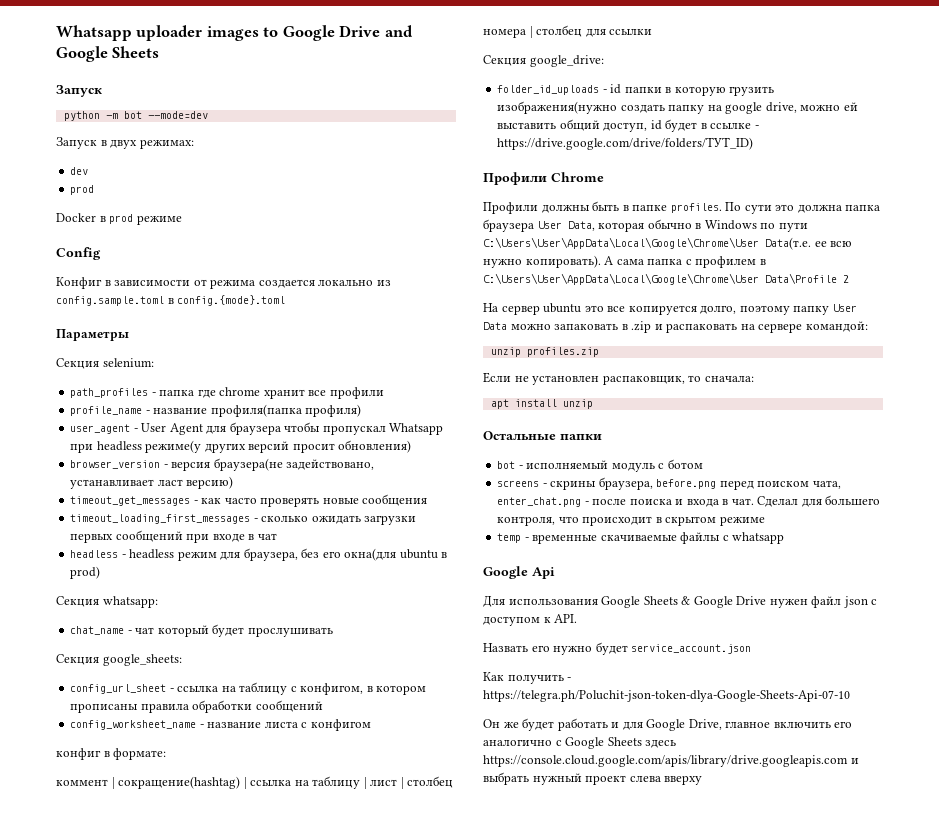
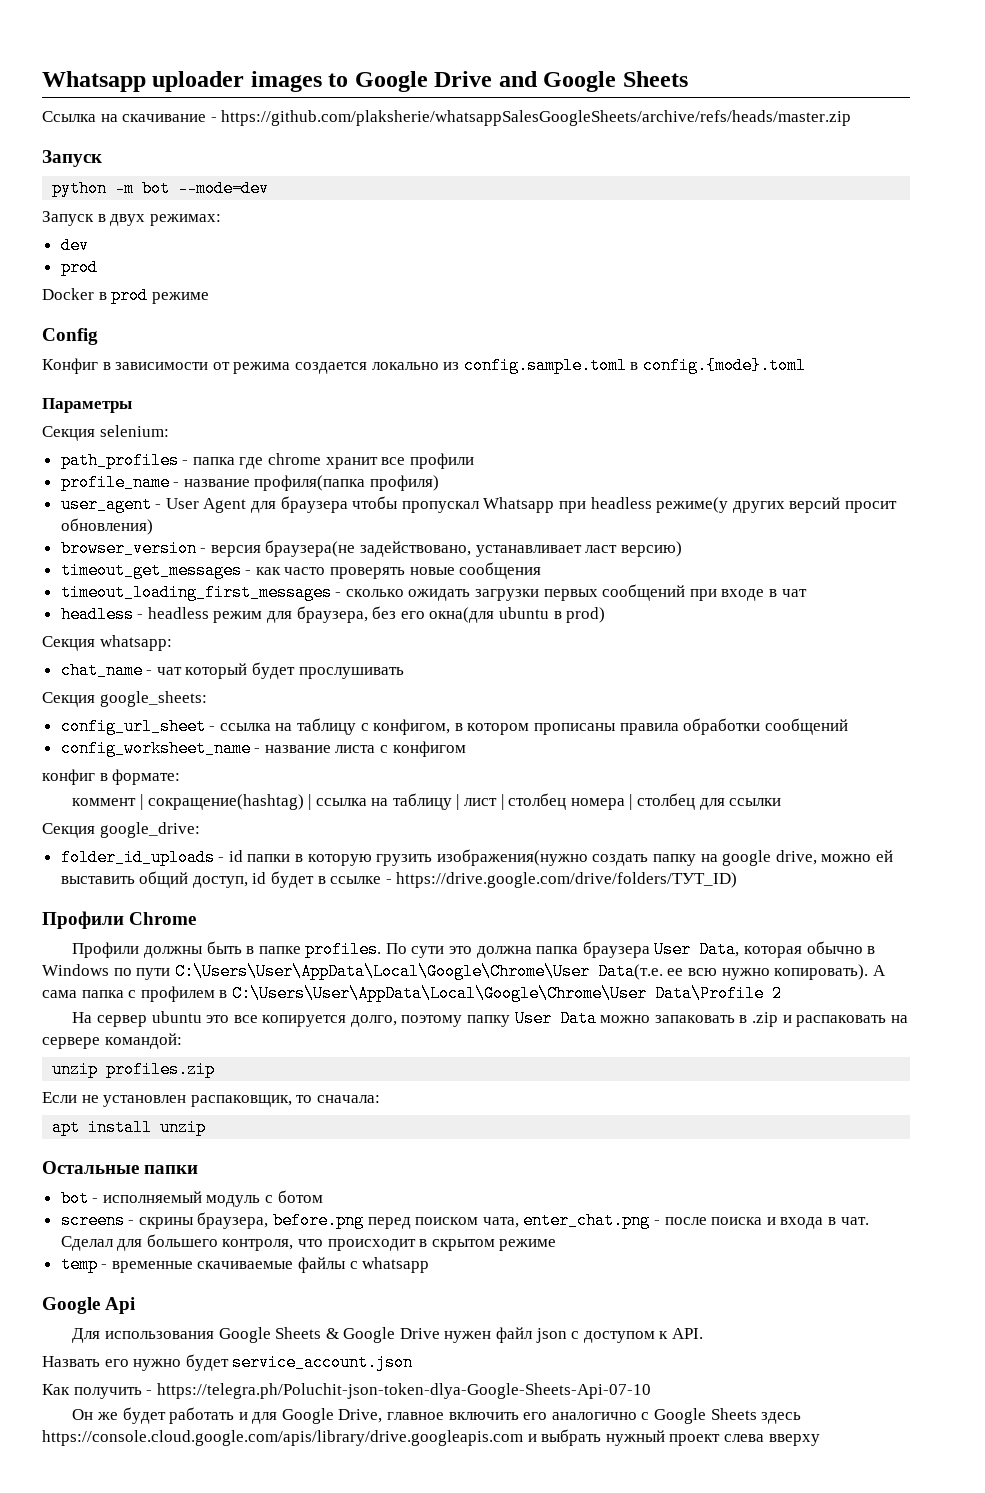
+ Ссылка на скачивание - https://github.com/plaksherie/whatsappSalesGoogleSheets/archive/refs/heads/master.zip

